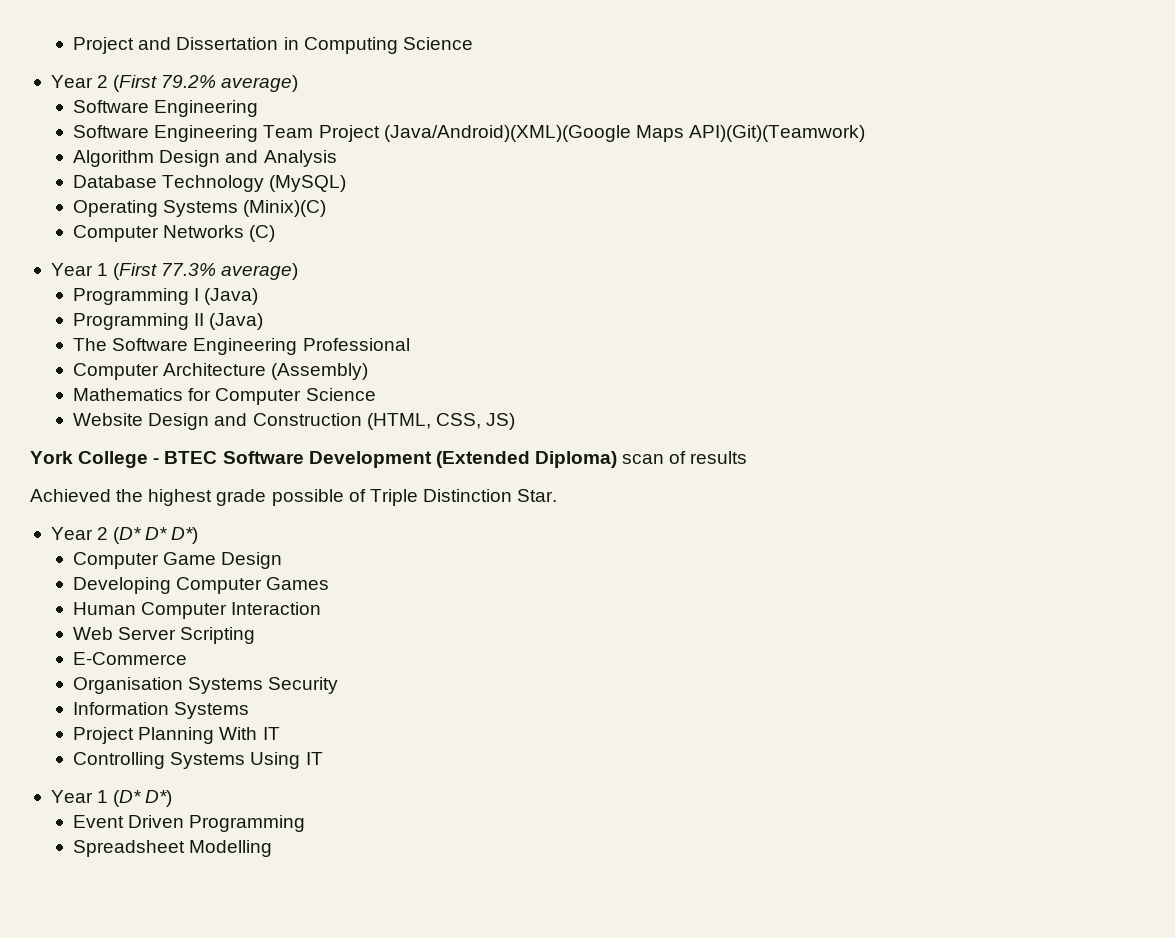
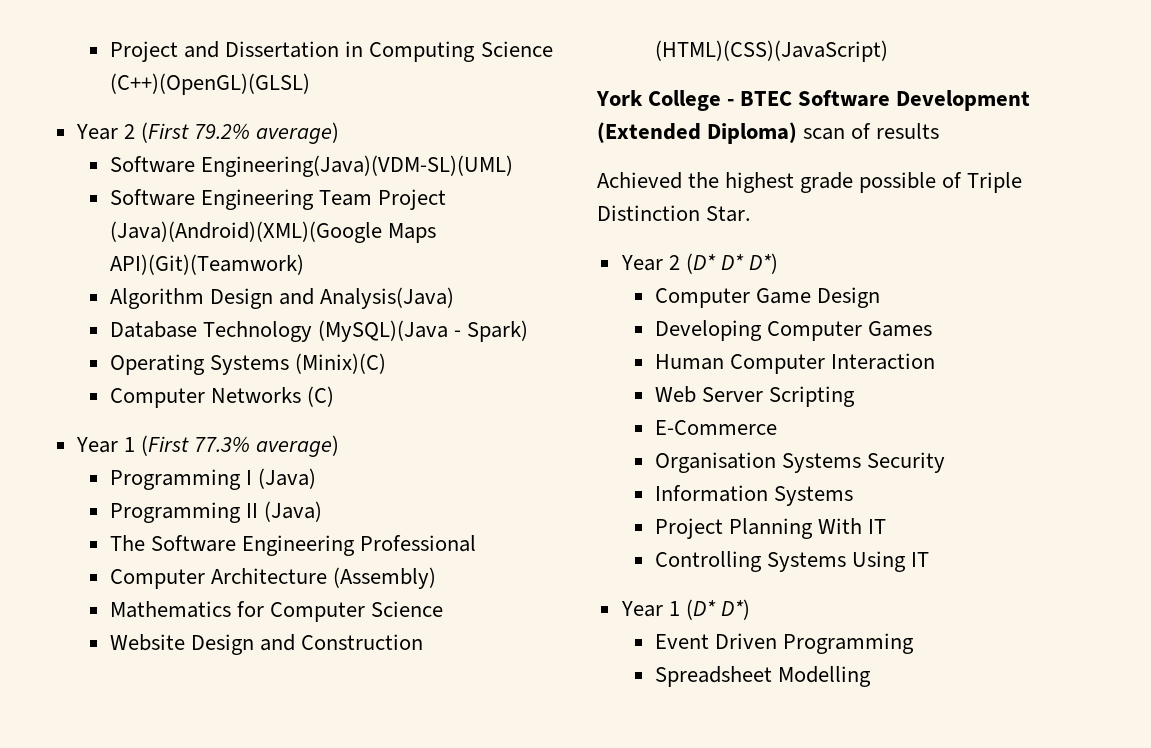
- Project and Dissertation in Computing Science
+ Project and Dissertation in Computing Science (C++)(OpenGL)(GLSL)
  Year 2 (First 79.2% average)
- Software Engineering
+ Software Engineering(Java)(VDM-SL)(UML)
- Software Engineering Team Project (Java/Android)(XML)(Google Maps API)(Git)(Teamwork)
+ Software Engineering Team Project (Java)(Android)(XML)(Google Maps API)(Git)(Teamwork)
- Algorithm Design and Analysis
+ Algorithm Design and Analysis(Java)
- Database Technology (MySQL)
+ Database Technology (MySQL)(Java - Spark)
- Website Design and Construction (HTML, CSS, JS)
+ Website Design and Construction (HTML)(CSS)(JavaScript)

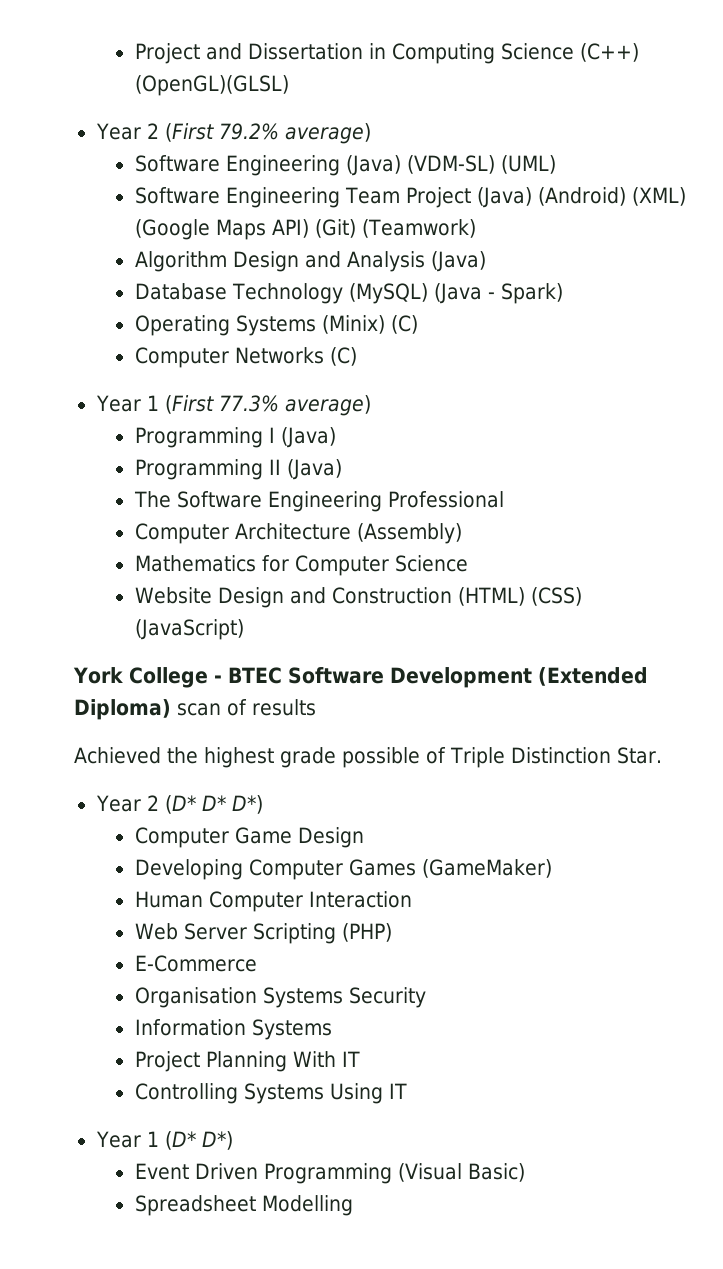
- Project and Dissertation in Computing Science (C++)(OpenGL)(GLSL)
+ Project and Dissertation in Computing Science (C++) (OpenGL)(GLSL)
- Software Engineering(Java)(VDM-SL)(UML)
+ Software Engineering (Java) (VDM-SL) (UML)
- Software Engineering Team Project (Java)(Android)(XML)(Google Maps API)(Git)(Teamwork)
+ Software Engineering Team Project (Java) (Android) (XML) (Google Maps API) (Git) (Teamwork)
- Algorithm Design and Analysis(Java)
+ Algorithm Design and Analysis (Java)
- Database Technology (MySQL)(Java - Spark)
+ Database Technology (MySQL) (Java - Spark)
- Operating Systems (Minix)(C)
+ Operating Systems (Minix) (C)
- Website Design and Construction (HTML)(CSS)(JavaScript)
+ Website Design and Construction (HTML) (CSS) (JavaScript)
- Developing Computer Games
+ Developing Computer Games (GameMaker)
- Web Server Scripting
+ Web Server Scripting (PHP)
- Event Driven Programming
+ Event Driven Programming (Visual Basic)

